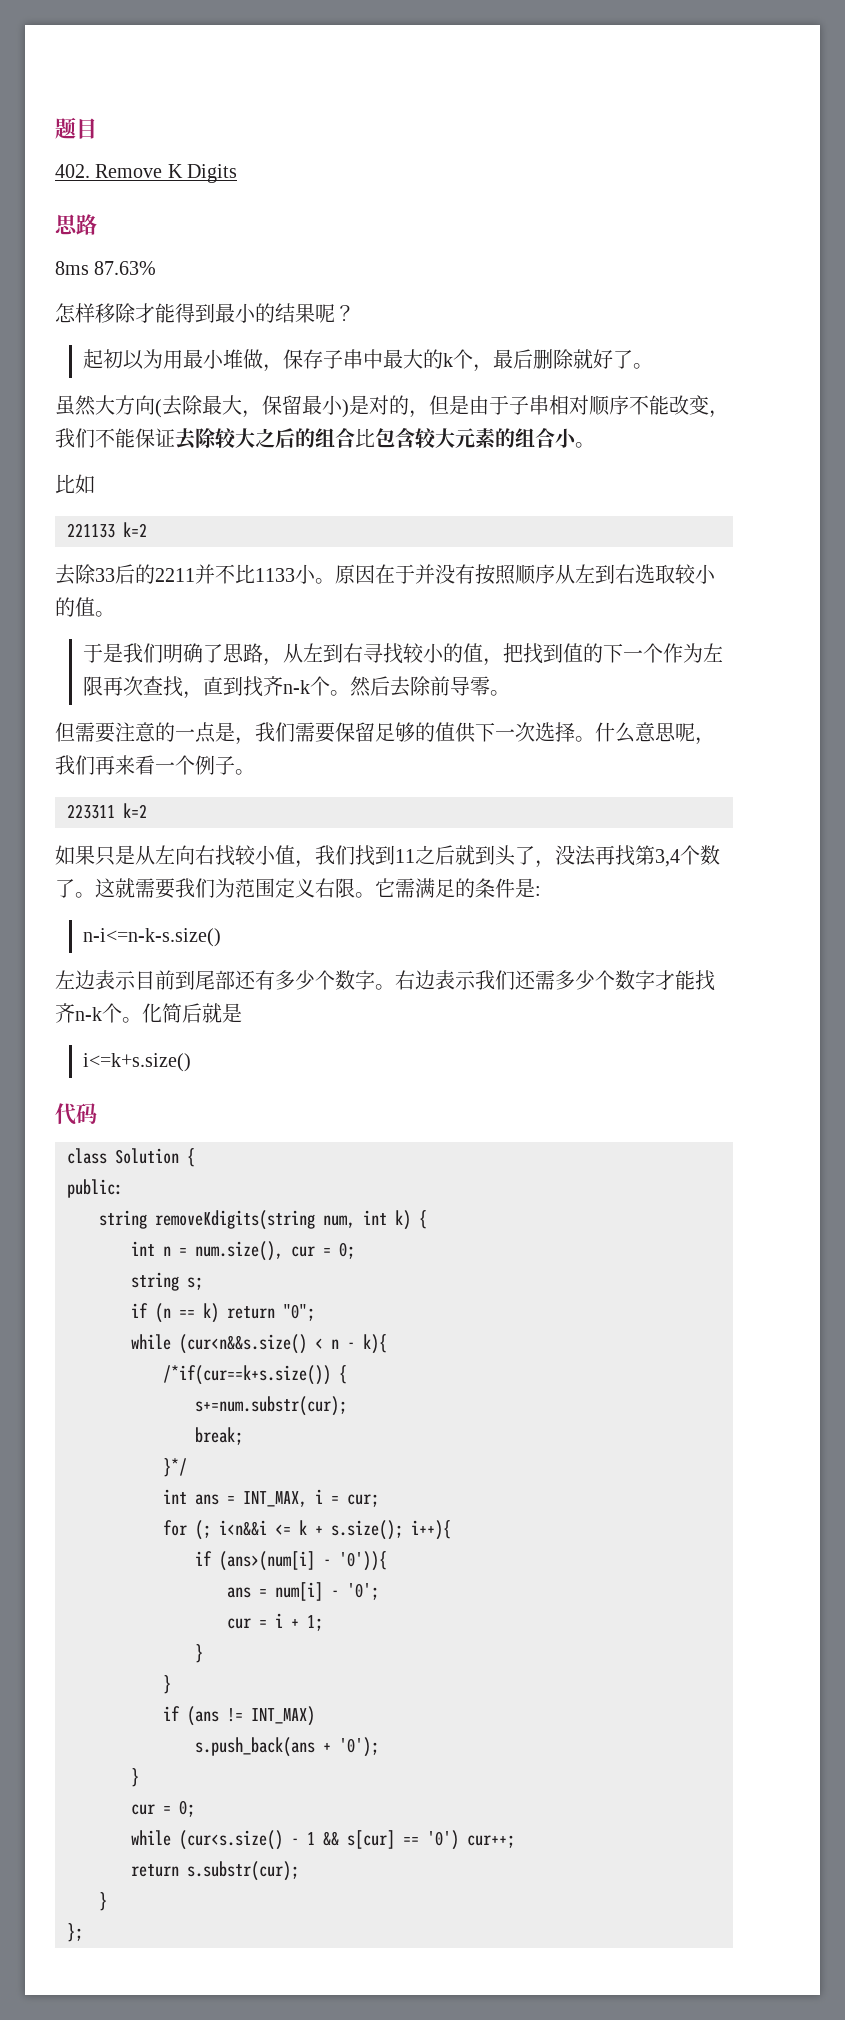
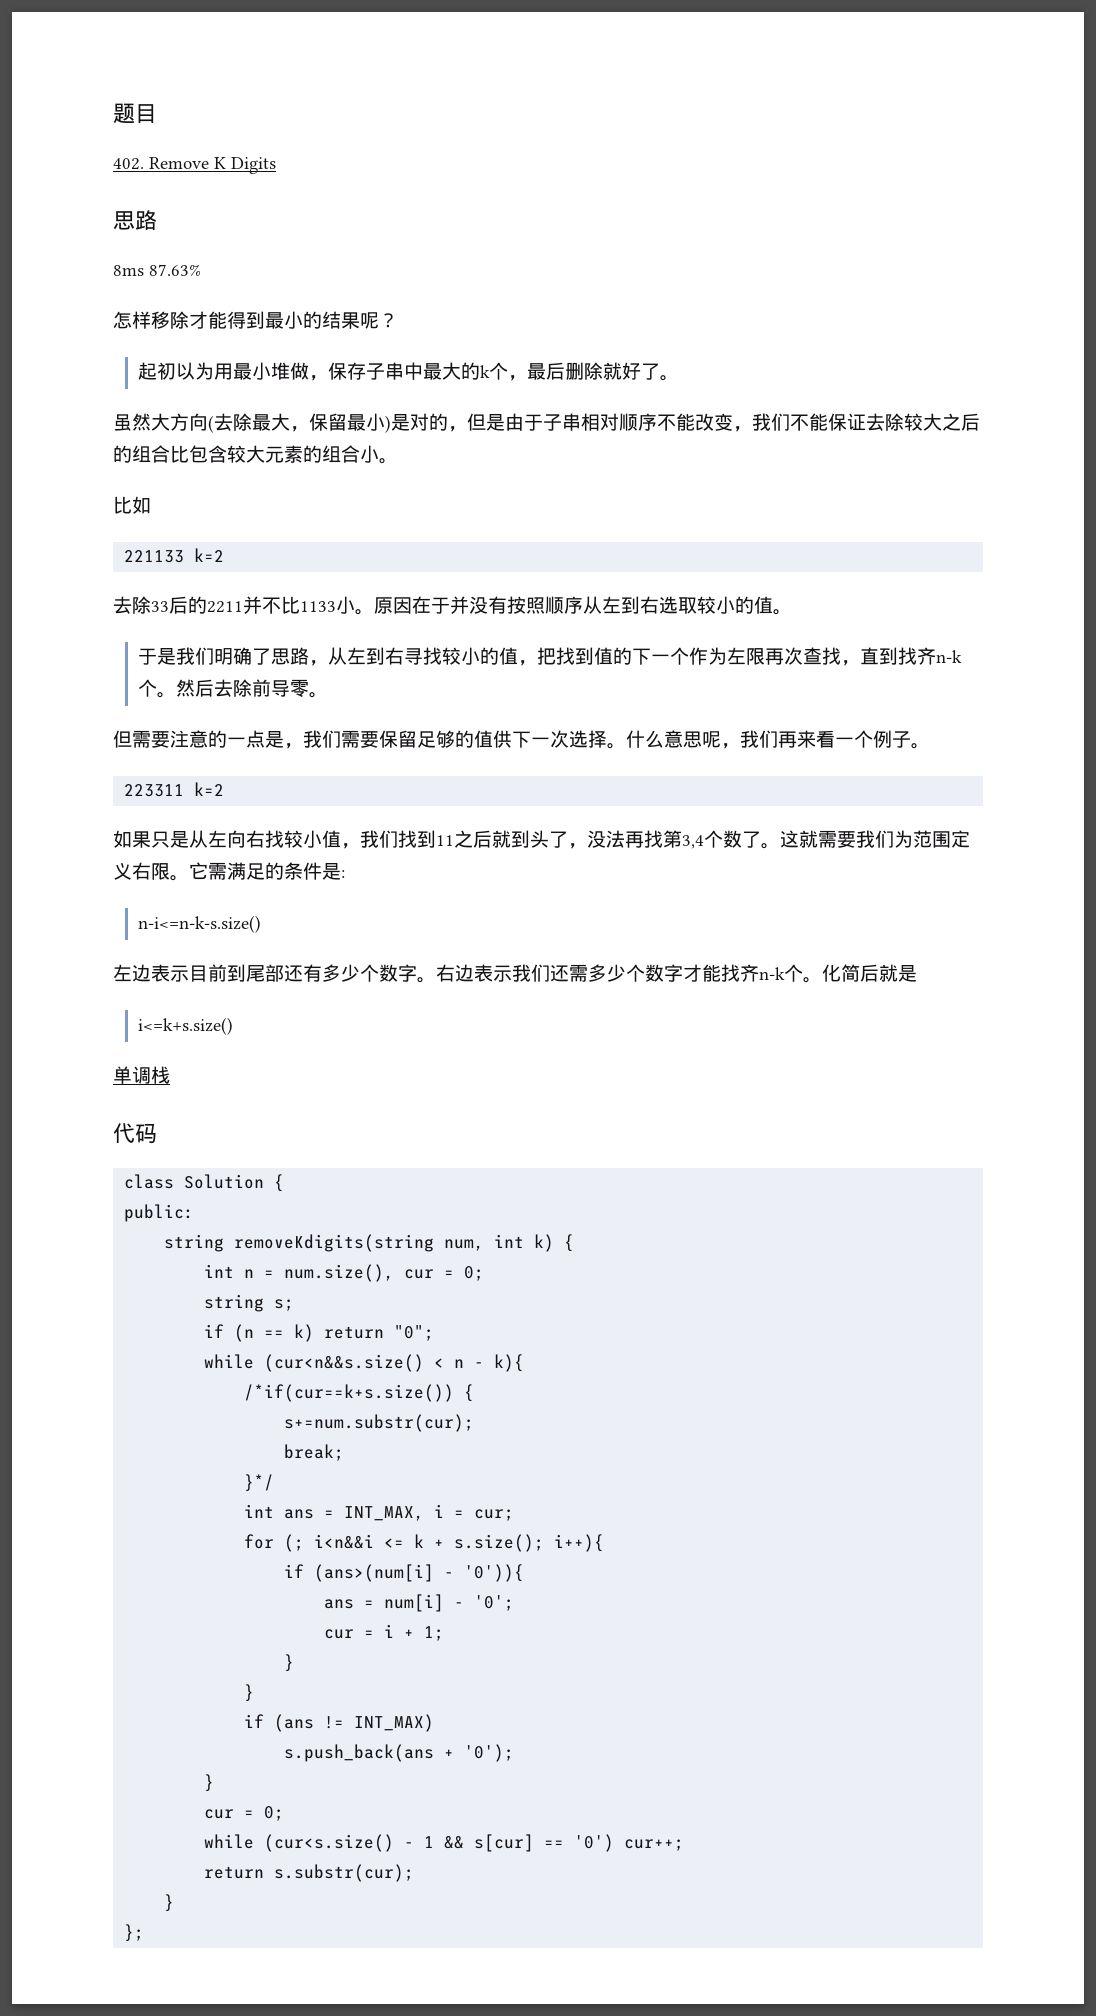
+ 单调栈

